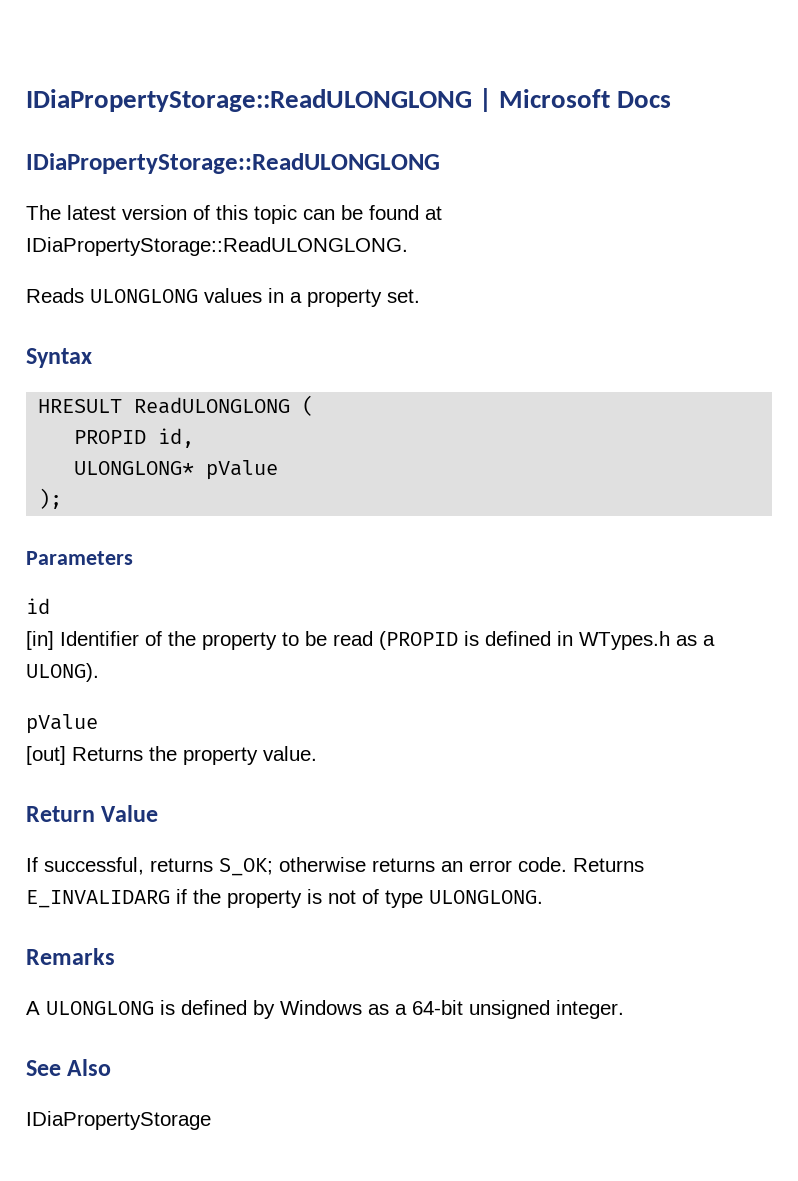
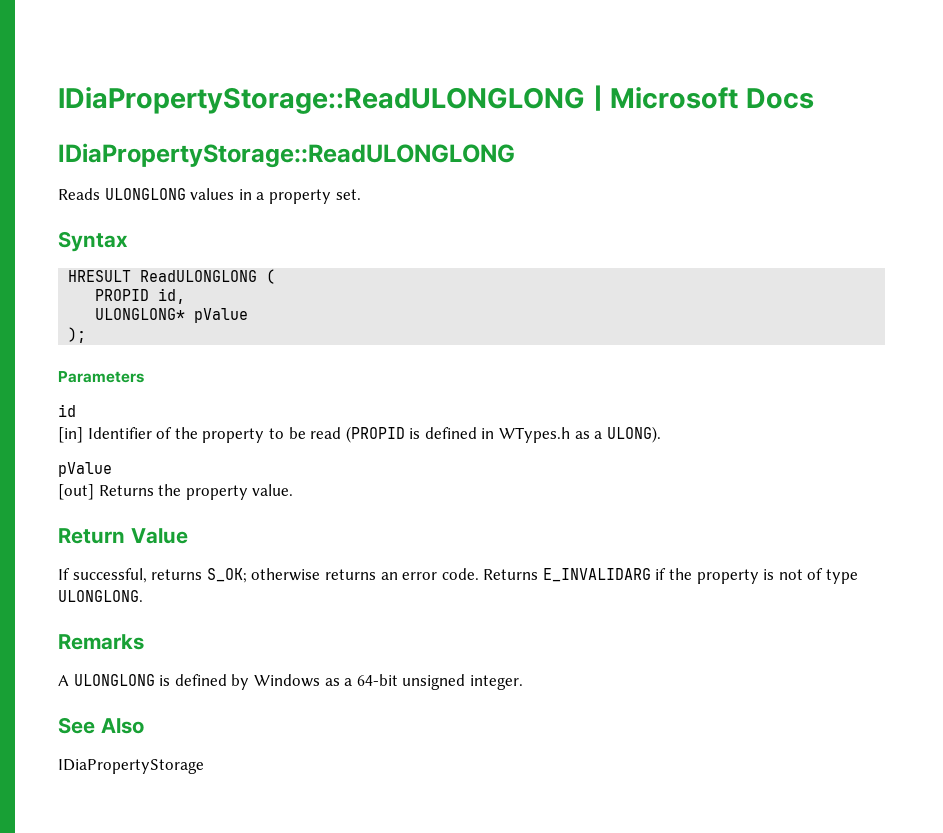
- The latest version of this topic can be found at IDiaPropertyStorage::ReadULONGLONG.

